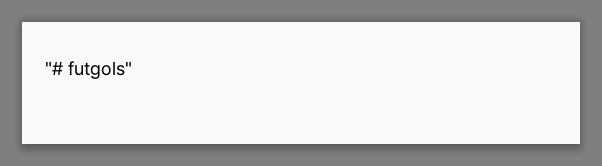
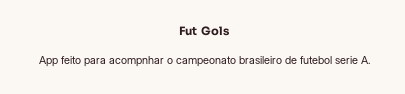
- "# futgols"
+ Fut Gols
+ App feito para acompnhar o campeonato brasileiro de futebol serie A.

